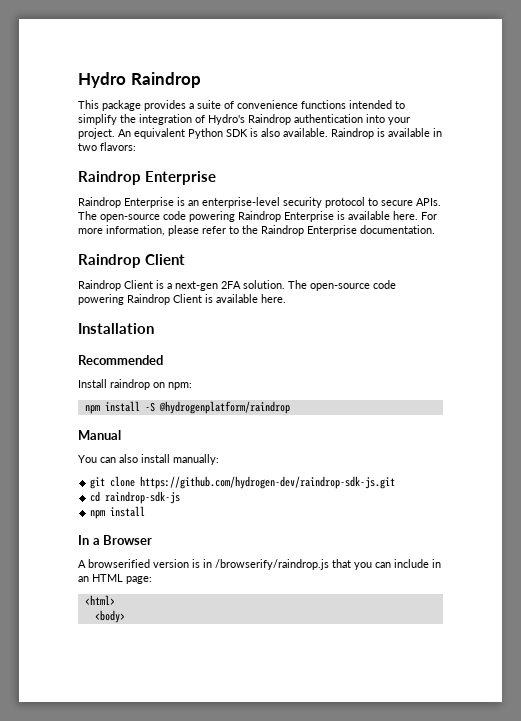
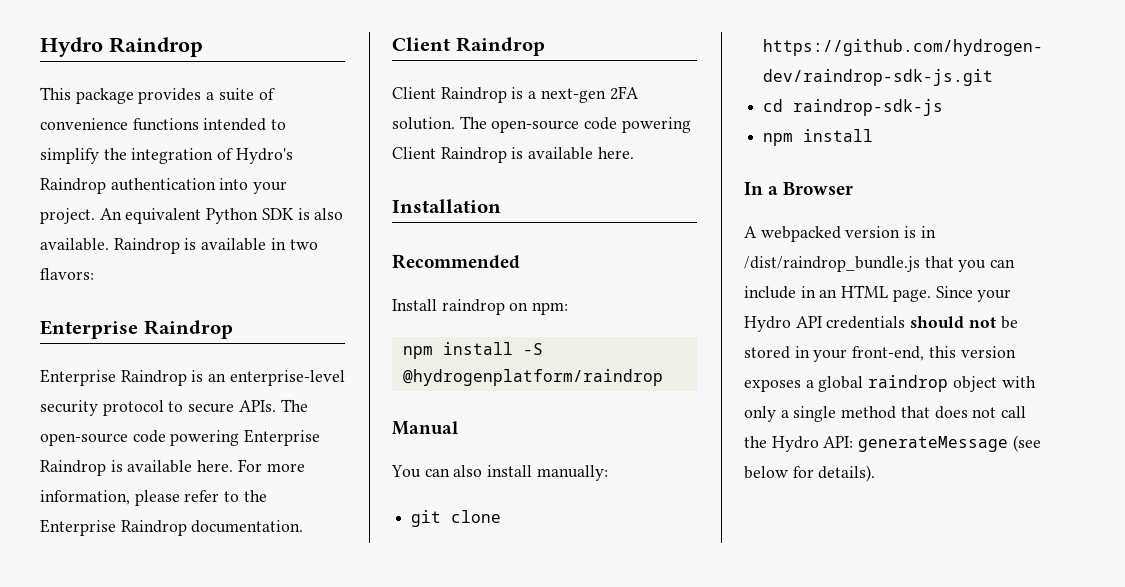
  Raindrop is available in two flavors:
- Raindrop Enterprise
- Raindrop Enterprise is an enterprise-level security protocol to secure APIs.
+ Enterprise Raindrop
+ Enterprise Raindrop is an enterprise-level security protocol to secure APIs.
- The open-source code powering Raindrop Enterprise is available here.
+ The open-source code powering Enterprise Raindrop is available here.
- For more information, please refer to the Raindrop Enterprise documentation.
- Raindrop Client
- Raindrop Client is a next-gen 2FA solution.
+ For more information, please refer to the Enterprise Raindrop documentation.
+ Client Raindrop
+ Client Raindrop is a next-gen 2FA solution.
- The open-source code powering Raindrop Client is available here.
+ The open-source code powering Client Raindrop is available here.
- A browserified version is in /browserify/raindrop.js that you can include in an HTML page:
- <html>
- <body>
+ A webpacked version is in /dist/raindrop_bundle.js that you can include in an HTML page. Since your Hydro API credentials should not be stored in your front-end, this version exposes a global raindrop object with only a single method that does not call the Hydro API: generateMessage (see below for details).

